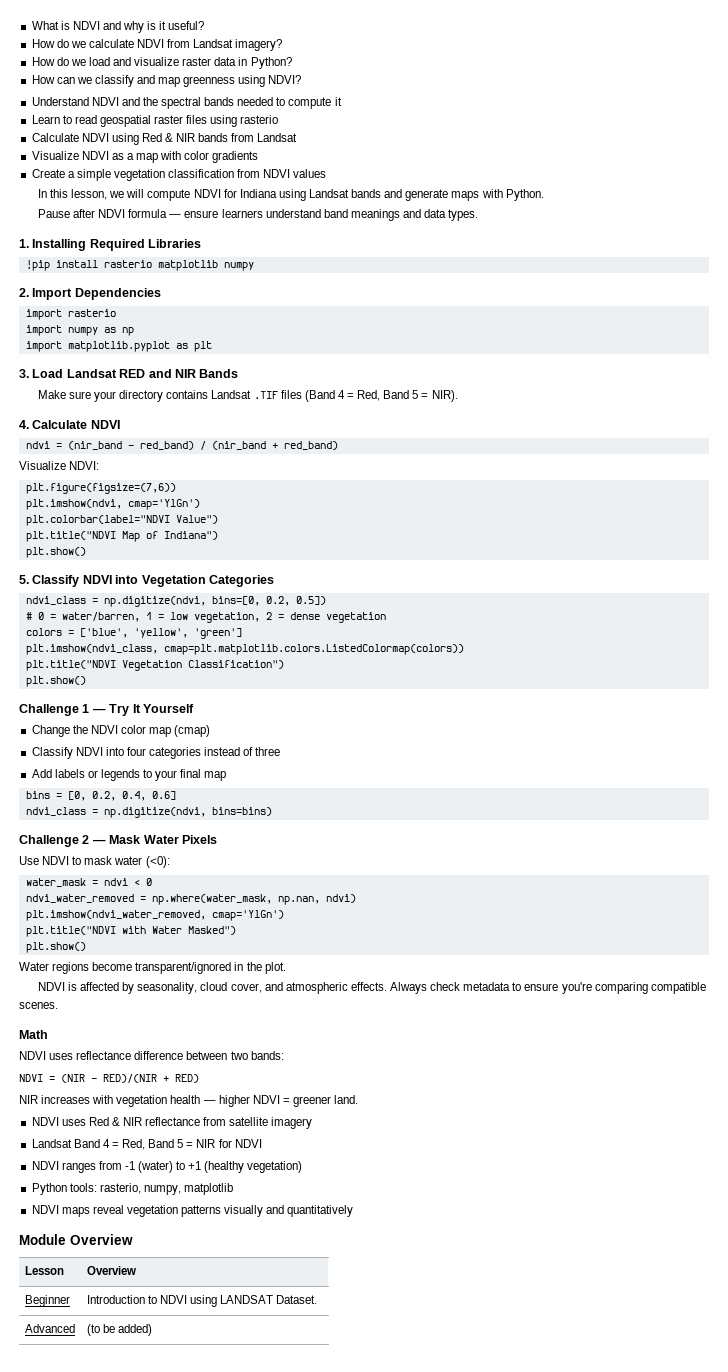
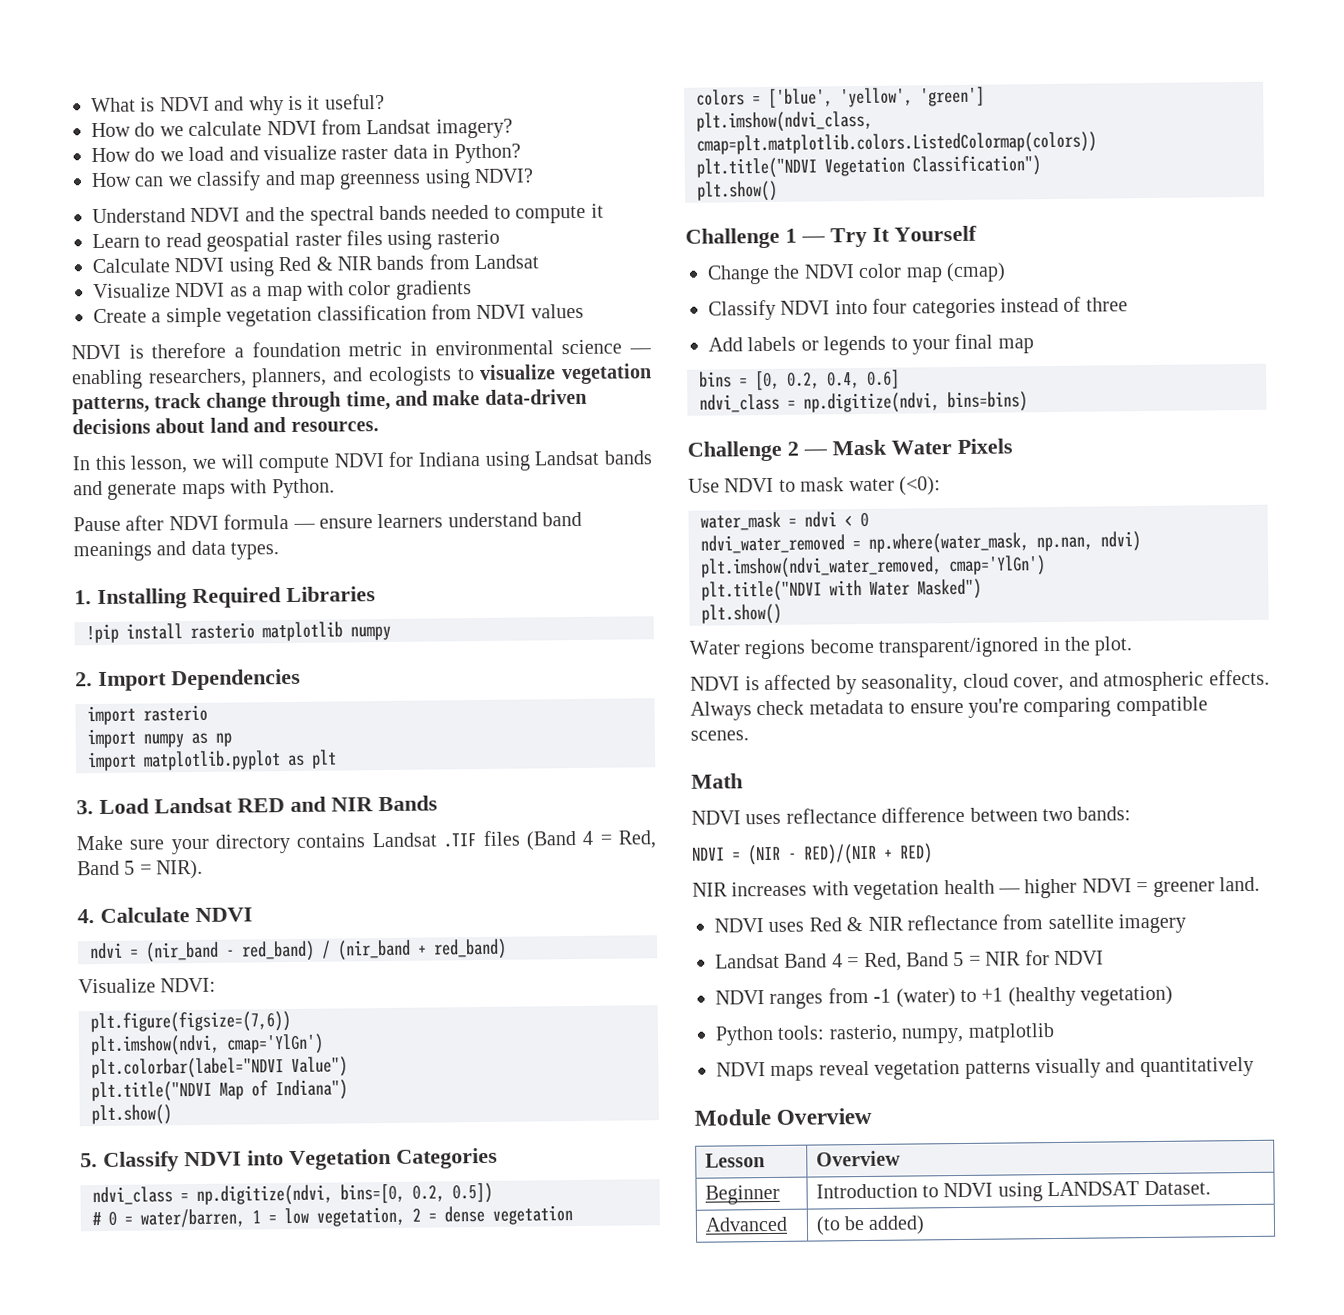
+ NDVI is therefore a foundation metric in environmental science — enabling researchers, planners, and ecologists to visualize vegetation patterns, track change through time, and make data-driven decisions about land and resources.

